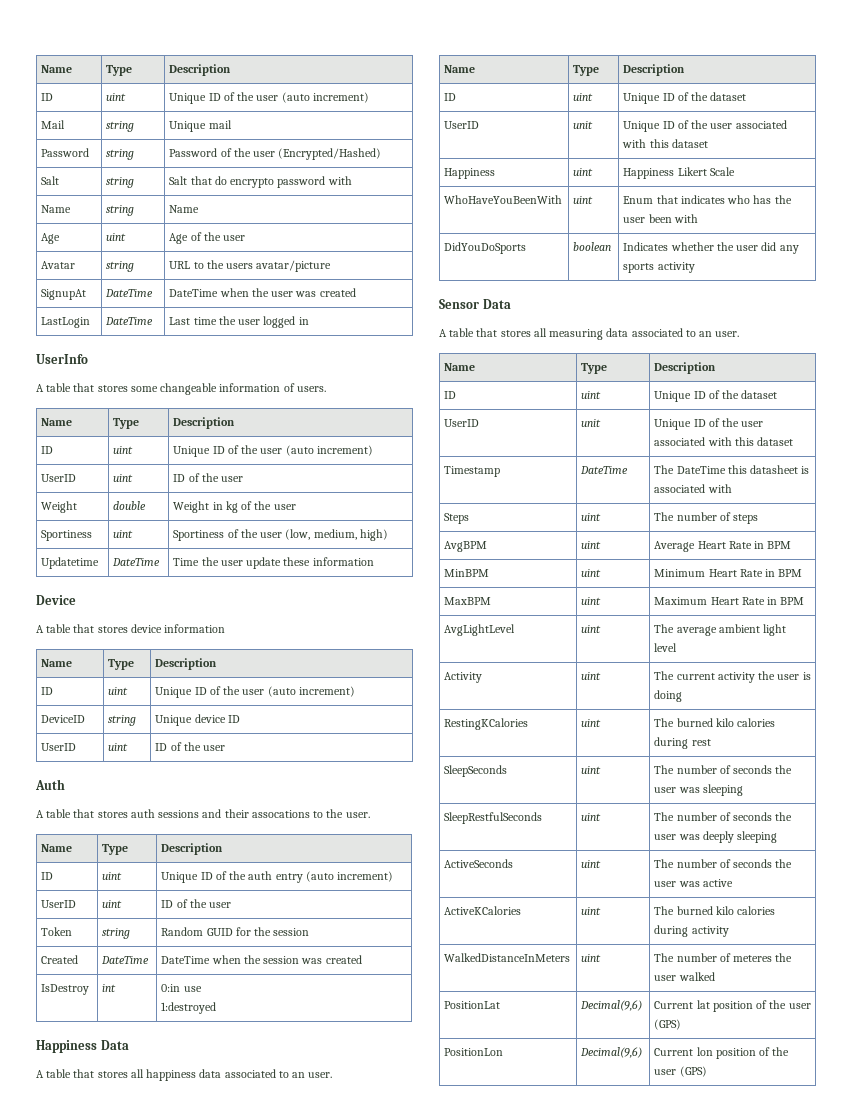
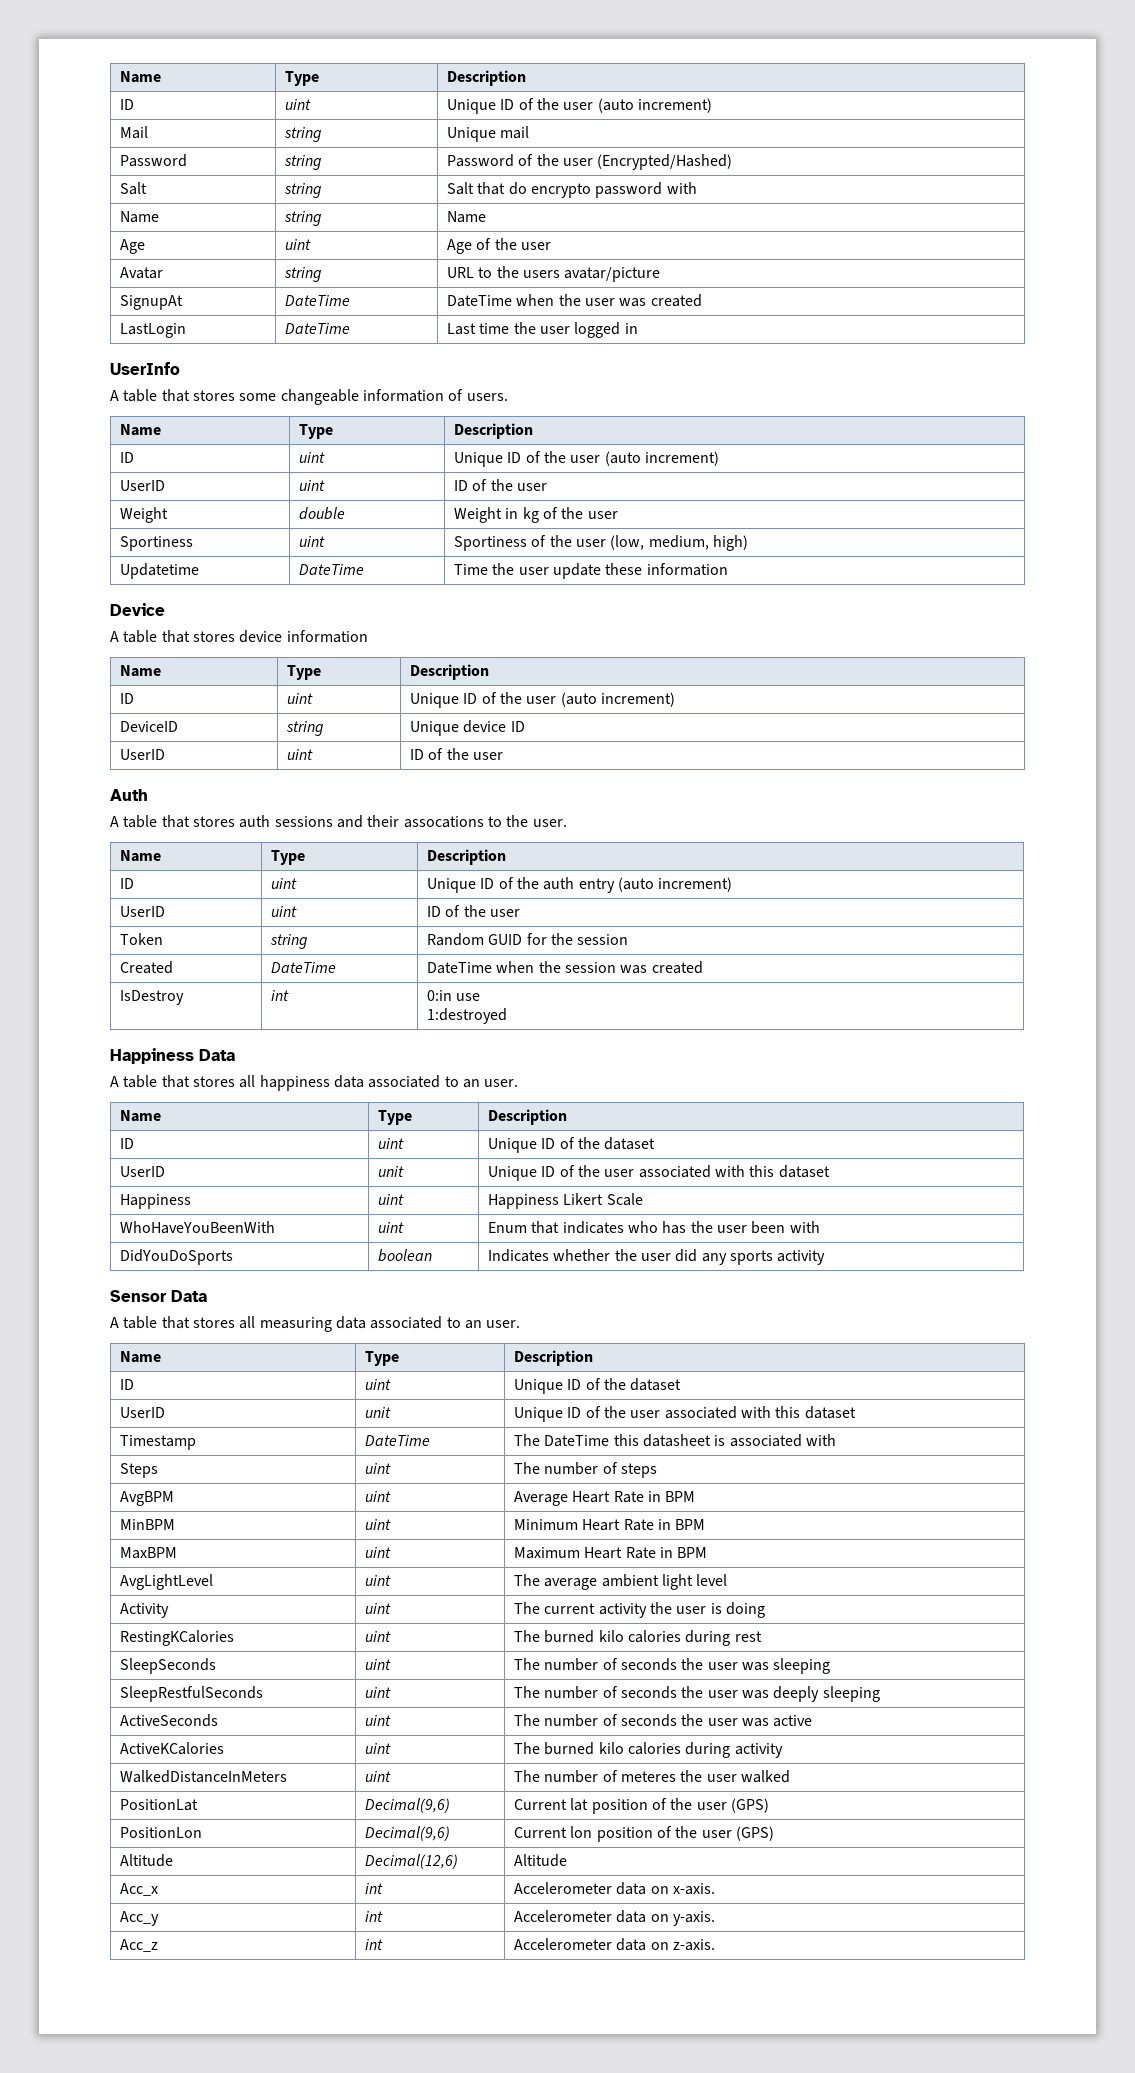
+ Altitude | Decimal(12,6) | Altitude
+ Acc_x | int | Accelerometer data on x-axis.
+ Acc_y | int | Accelerometer data on y-axis.
+ Acc_z | int | Accelerometer data on z-axis.

